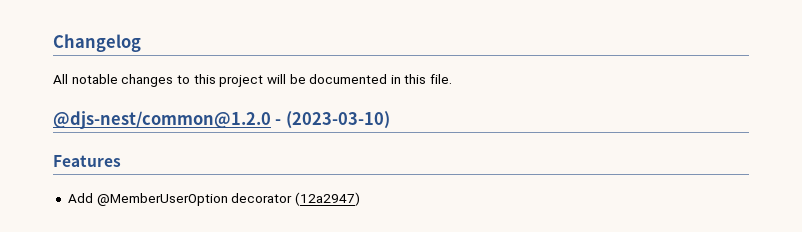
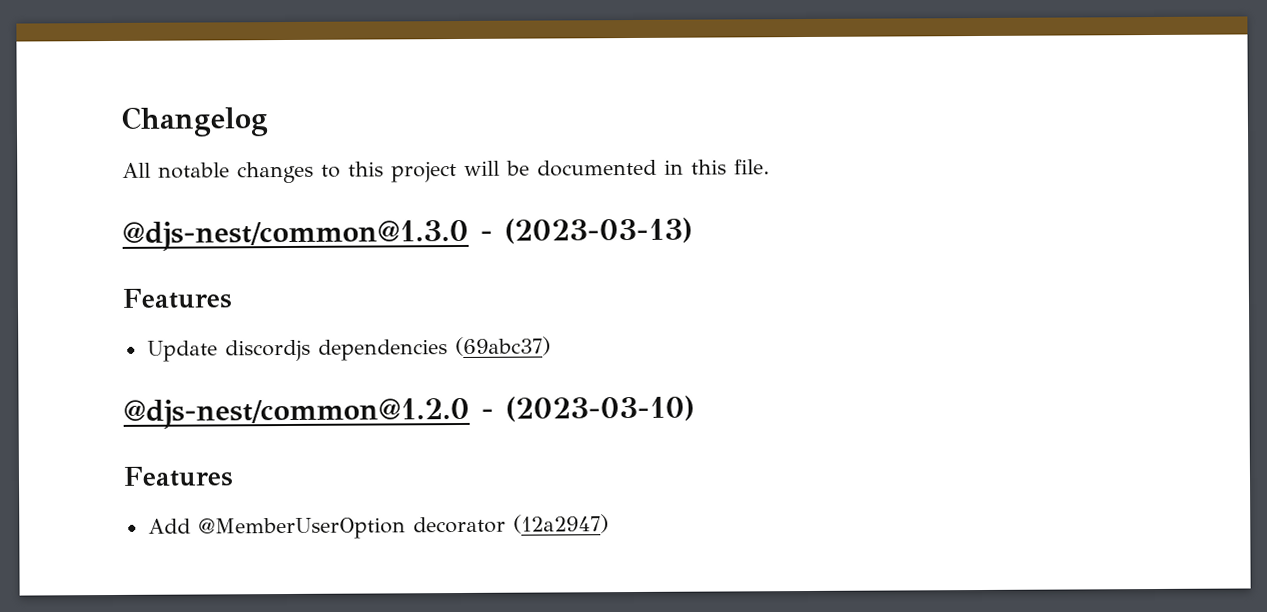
+ @djs-nest/common@1.3.0 - (2023-03-13)
+ Features
+ Update discordjs dependencies (69abc37)

